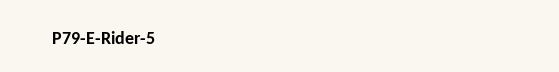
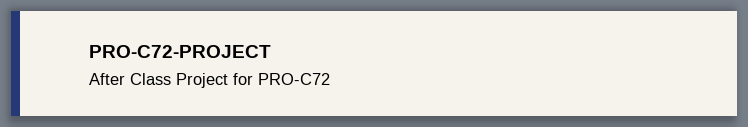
- P79-E-Rider-5
+ PRO-C72-PROJECT
+ After Class Project for PRO-C72

